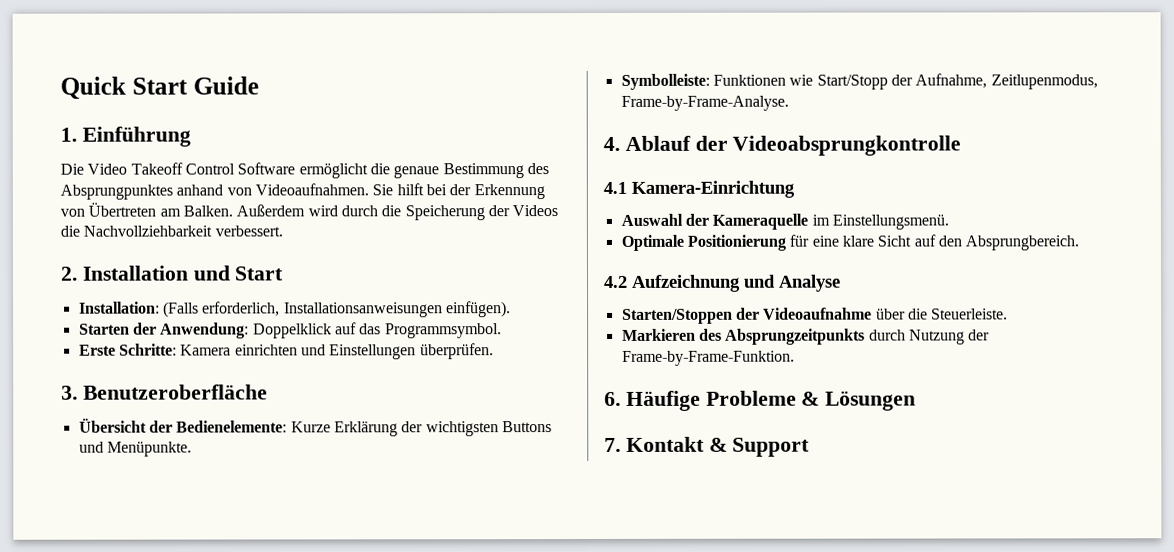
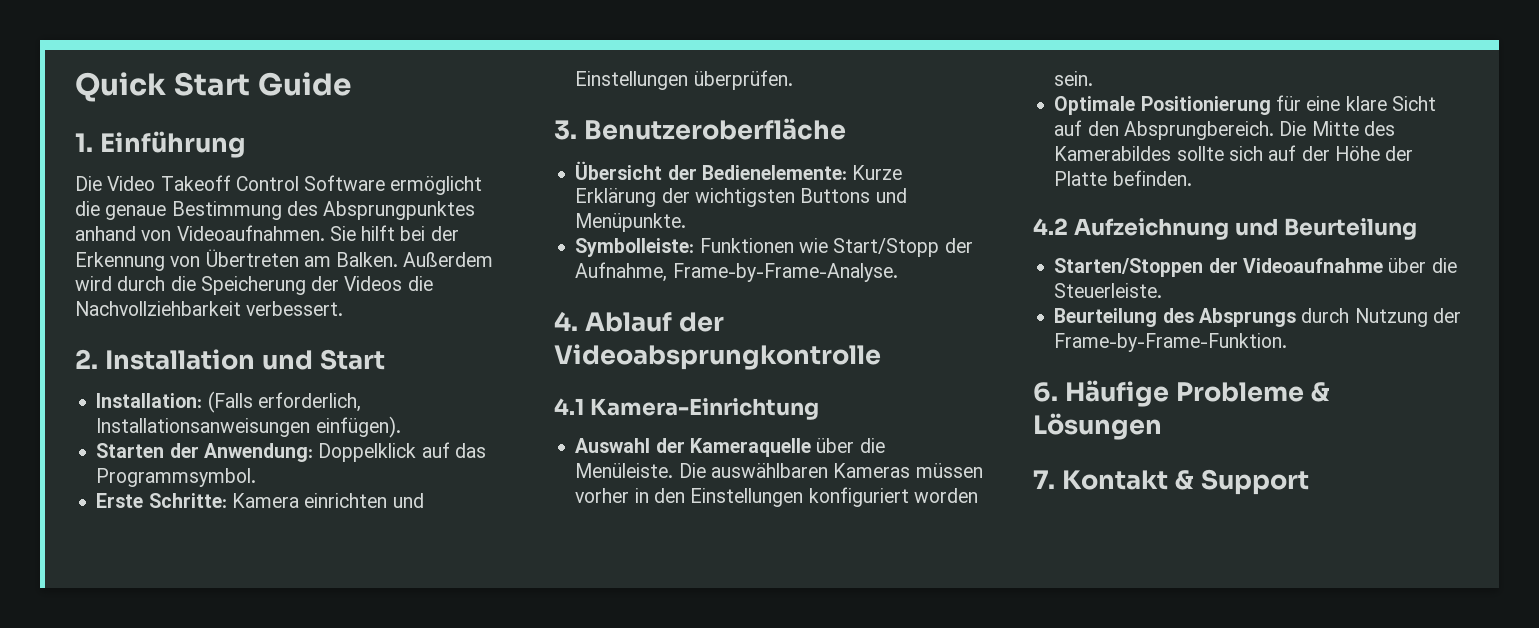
- Symbolleiste: Funktionen wie Start/Stopp der Aufnahme, Zeitlupenmodus, Frame-by-Frame-Analyse.
+ Symbolleiste: Funktionen wie Start/Stopp der Aufnahme, Frame-by-Frame-Analyse.
- Auswahl der Kameraquelle im Einstellungsmenü.
+ Auswahl der Kameraquelle über die Menüleiste. Die auswählbaren Kameras müssen vorher in den Einstellungen konfiguriert worden sein.
+ Die Mitte des Kamerabildes sollte sich auf der Höhe der Platte befinden.
- 4.2 Aufzeichnung und Analyse
+ 4.2 Aufzeichnung und Beurteilung
- Markieren des Absprungzeitpunkts durch Nutzung der Frame-by-Frame-Funktion.
+ Beurteilung des Absprungs durch Nutzung der Frame-by-Frame-Funktion.

